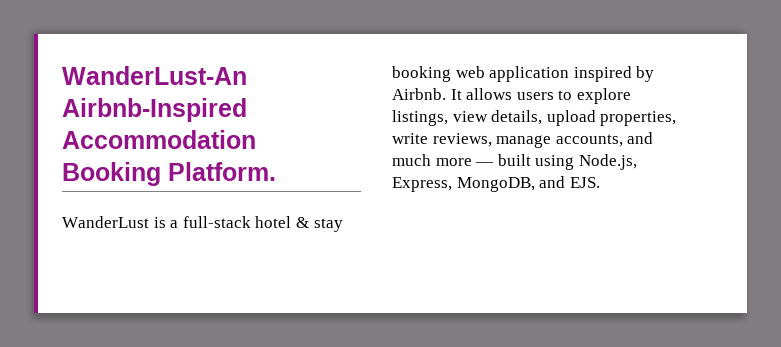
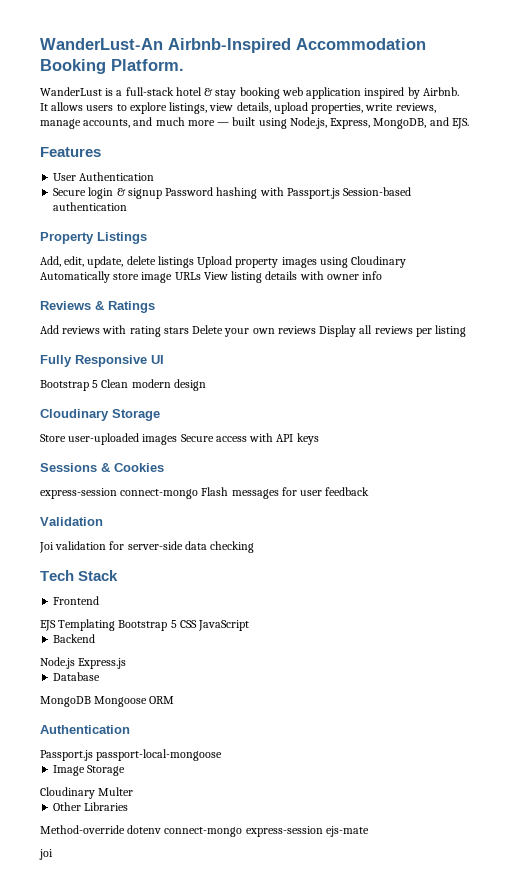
+ Features
+ User Authentication
+ Secure login & signup Password hashing with Passport.js Session-based authentication
+ Property Listings
+ Add, edit, update, delete listings Upload property images using Cloudinary Automatically store image URLs View listing details with owner info
+ Reviews & Ratings
+ Add reviews with rating stars Delete your own reviews Display all reviews per listing
+ Fully Responsive UI
+ Bootstrap 5 Clean modern design
+ Cloudinary Storage
+ Store user-uploaded images Secure access with API keys
+ Sessions & Cookies
+ express-session connect-mongo Flash messages for user feedback
+ Validation
+ Joi validation for server-side data checking
+ Tech Stack
+ Frontend
+ EJS Templating Bootstrap 5 CSS JavaScript
+ Backend
+ Node.js Express.js
+ Database
+ MongoDB Mongoose ORM
+ Authentication
+ Passport.js passport-local-mongoose
+ Image Storage
+ Cloudinary Multer
+ Other Libraries
+ Method-override dotenv connect-mongo express-session ejs-mate
+ joi

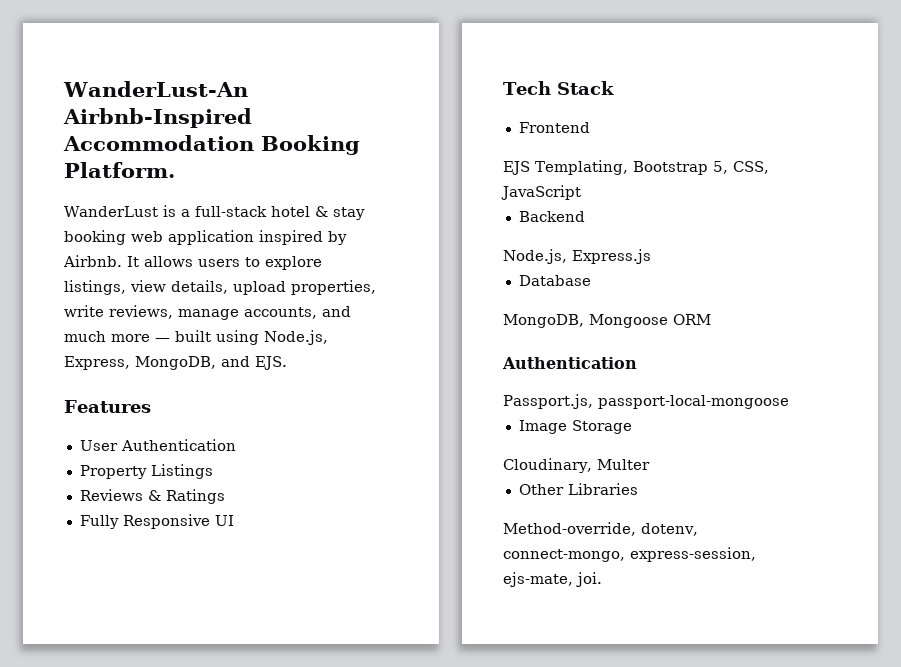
- Secure login & signup Password hashing with Passport.js Session-based authentication
  Property Listings
- Add, edit, update, delete listings Upload property images using Cloudinary Automatically store image URLs View listing details with owner info
  Reviews & Ratings
- Add reviews with rating stars Delete your own reviews Display all reviews per listing
  Fully Responsive UI
- Bootstrap 5 Clean modern design
- Cloudinary Storage
- Store user-uploaded images Secure access with API keys
- Sessions & Cookies
- express-session connect-mongo Flash messages for user feedback
- Validation
- Joi validation for server-side data checking
- EJS Templating Bootstrap 5 CSS JavaScript
+ EJS Templating, Bootstrap 5, CSS, JavaScript
- Node.js Express.js
+ Node.js, Express.js
- MongoDB Mongoose ORM
+ MongoDB, Mongoose ORM
- Passport.js passport-local-mongoose
+ Passport.js, passport-local-mongoose
- Cloudinary Multer
+ Cloudinary, Multer
- Method-override dotenv connect-mongo express-session ejs-mate
- joi
+ Method-override, dotenv, connect-mongo, express-session, ejs-mate, joi.

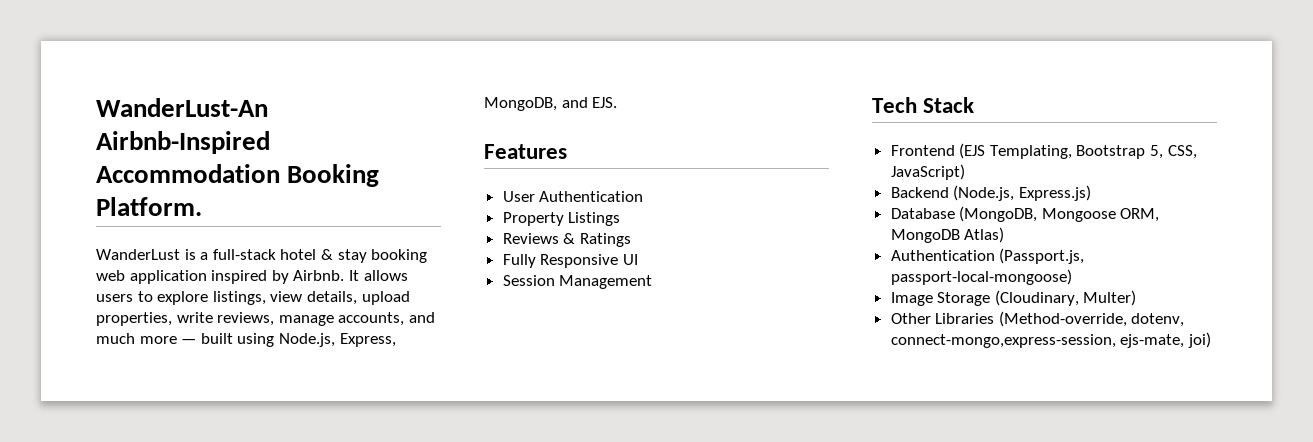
+ Session Management
- Frontend
- EJS Templating, Bootstrap 5, CSS, JavaScript
+ Frontend (EJS Templating, Bootstrap 5, CSS, JavaScript)
- Backend
- Node.js, Express.js
+ Backend (Node.js, Express.js)
- Database
- MongoDB, Mongoose ORM
- Authentication
- Passport.js, passport-local-mongoose
+ Database (MongoDB, Mongoose ORM, MongoDB Atlas)
+ Authentication (Passport.js, passport-local-mongoose)
- Image Storage
- Cloudinary, Multer
+ Image Storage (Cloudinary, Multer)
- Other Libraries
- Method-override, dotenv, connect-mongo, express-session, ejs-mate, joi.
+ Other Libraries (Method-override, dotenv, connect-mongo,express-session, ejs-mate, joi)

